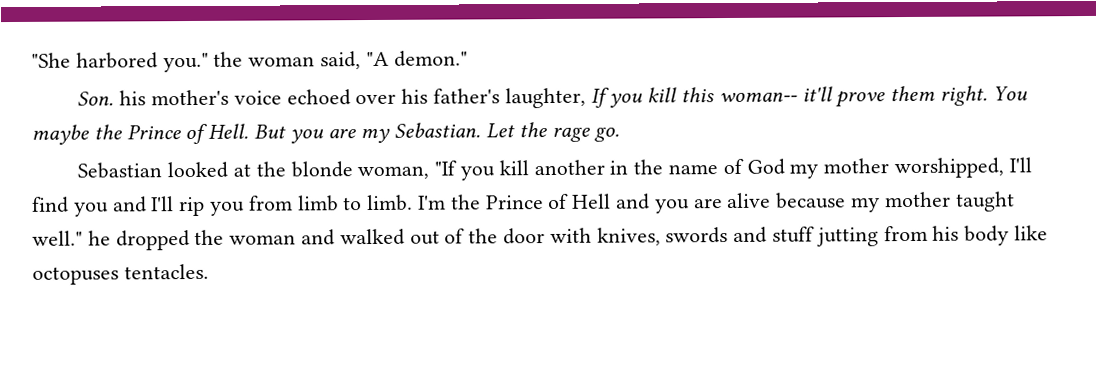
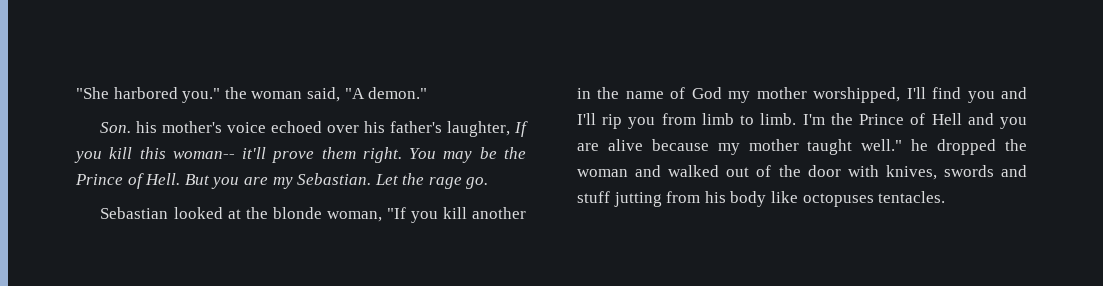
- You maybe the Prince of Hell.
+ You may be the Prince of Hell.

